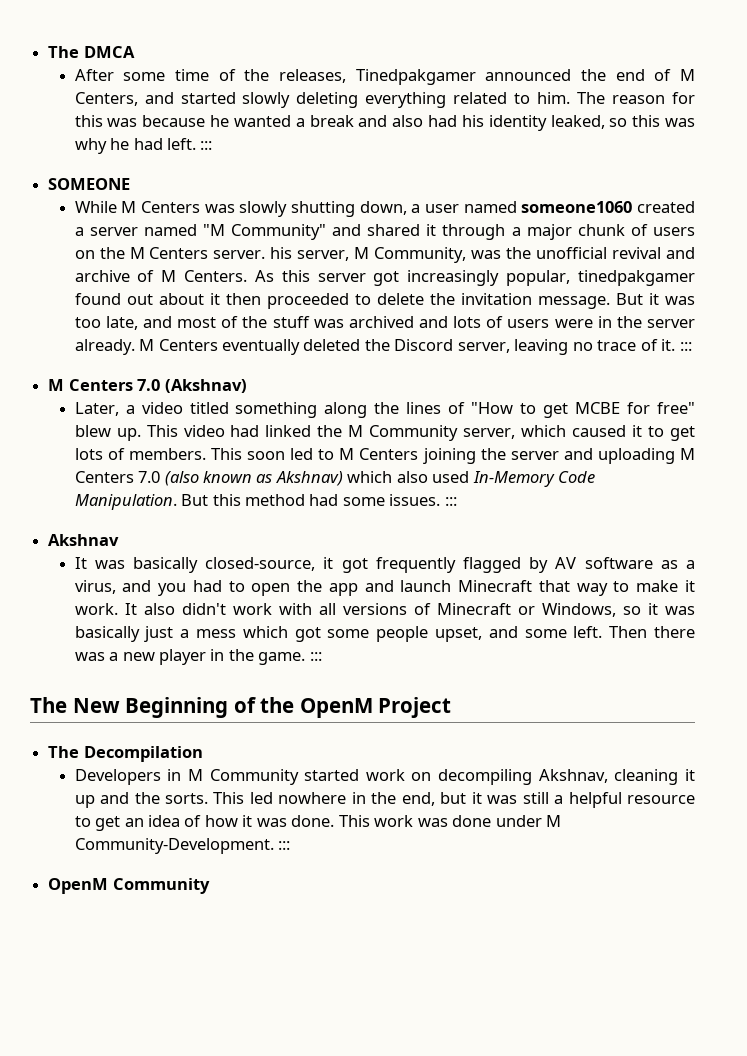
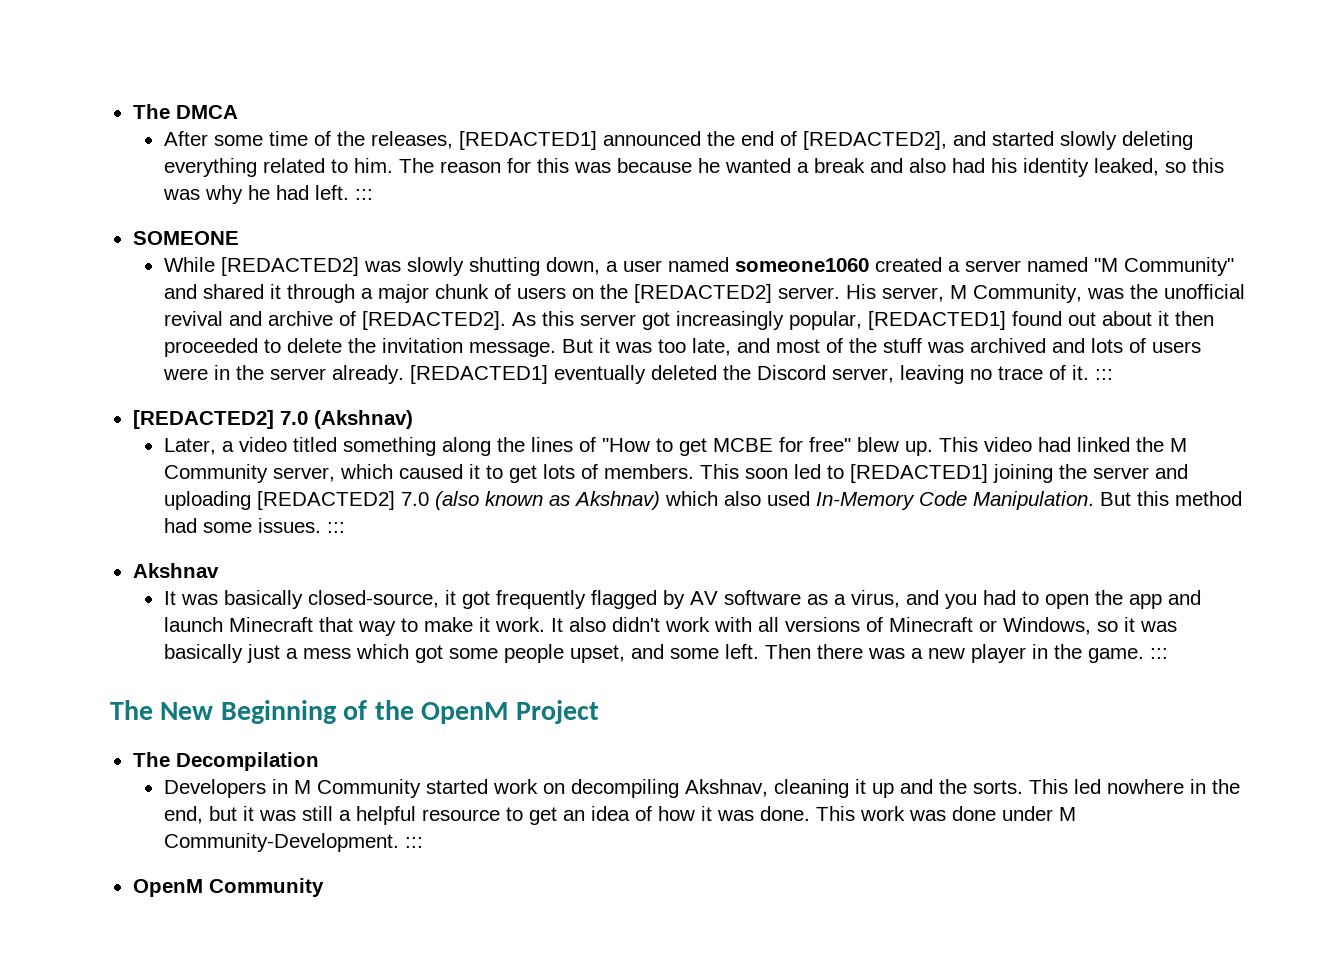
- After some time of the releases, Tinedpakgamer announced the end of M Centers, and started slowly deleting everything related to him.
+ After some time of the releases, [REDACTED1] announced the end of [REDACTED2], and started slowly deleting everything related to him.
- While M Centers was slowly shutting down, a user named someone1060 created a server named "M Community" and shared it through a major chunk of users on the M Centers server. his server, M Community, was the unofficial revival and archive of M Centers.
+ While [REDACTED2] was slowly shutting down, a user named someone1060 created a server named "M Community" and shared it through a major chunk of users on the [REDACTED2] server. His server, M Community, was the unofficial revival and archive of [REDACTED2].
- As this server got increasingly popular, tinedpakgamer found out about it then proceeded to delete the invitation message.
+ As this server got increasingly popular, [REDACTED1] found out about it then proceeded to delete the invitation message.
- M Centers eventually deleted the Discord server, leaving no trace of it. :::
+ [REDACTED1] eventually deleted the Discord server, leaving no trace of it. :::
- M Centers 7.0 (Akshnav)
+ [REDACTED2] 7.0 (Akshnav)
- This soon led to M Centers joining the server and uploading M Centers 7.0 (also known as Akshnav) which also used In-Memory Code Manipulation.
+ This soon led to [REDACTED1] joining the server and uploading [REDACTED2] 7.0 (also known as Akshnav) which also used In-Memory Code Manipulation.

